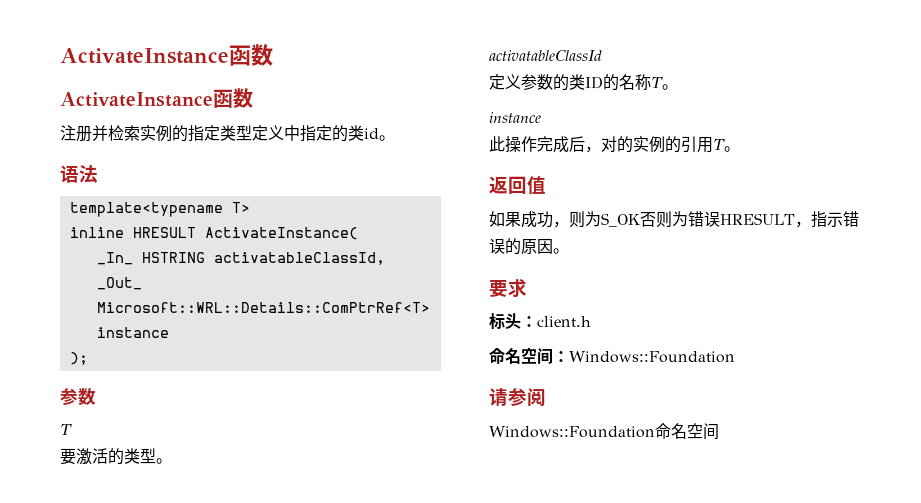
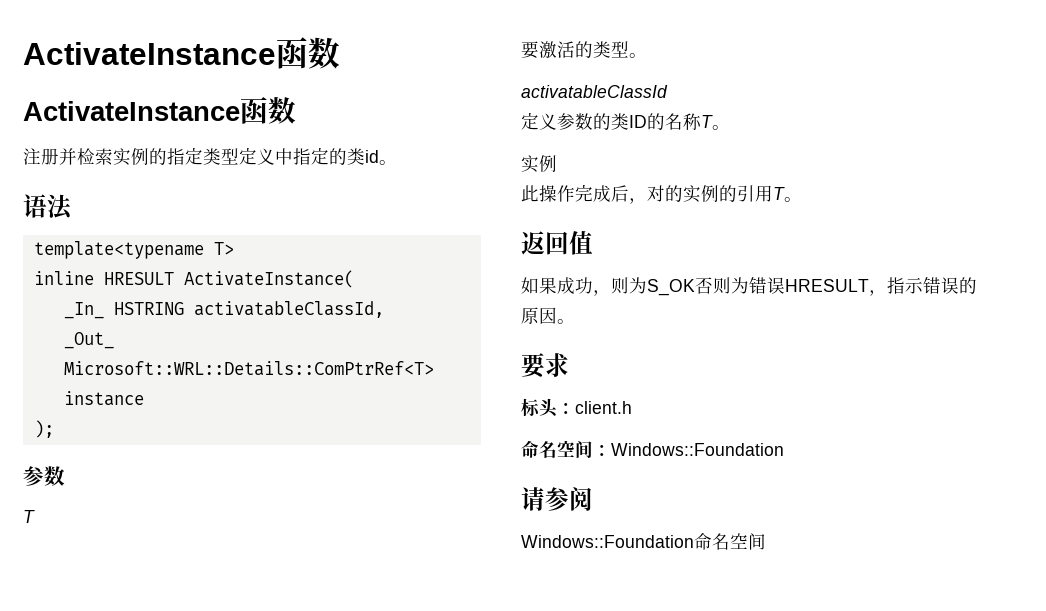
  定义参数的类ID的名称T。
- instance
+ 实例

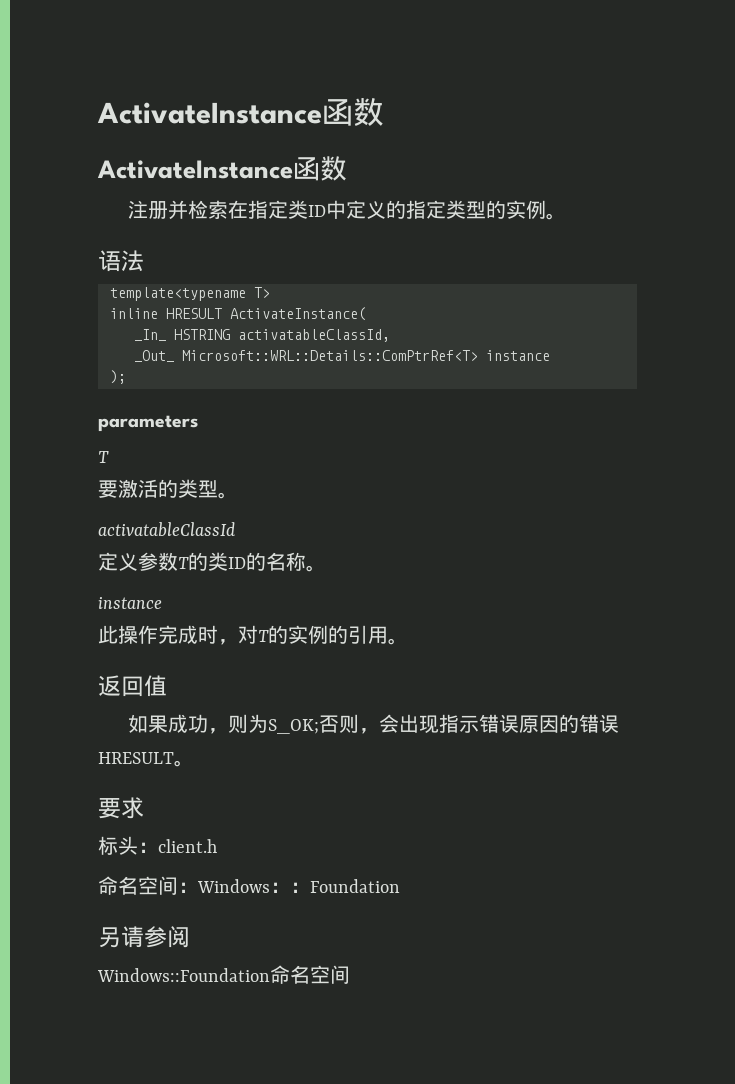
- 注册并检索实例的指定类型定义中指定的类id。
+ 注册并检索在指定类ID中定义的指定类型的实例。
  );
- 参数
+ parameters
- 定义参数的类ID的名称T。
- 实例
+ 定义参数T的类ID的名称。
+ instance
- 此操作完成后，对的实例的引用T。
+ 此操作完成时，对T的实例的引用。
- 如果成功，则为S_OK否则为错误HRESULT，指示错误的原因。
+ 如果成功，则为S_OK;否则，会出现指示错误原因的错误HRESULT。
- 命名空间：Windows::Foundation
- 请参阅
+ 命名空间：Windows：：Foundation
+ 另请参阅

